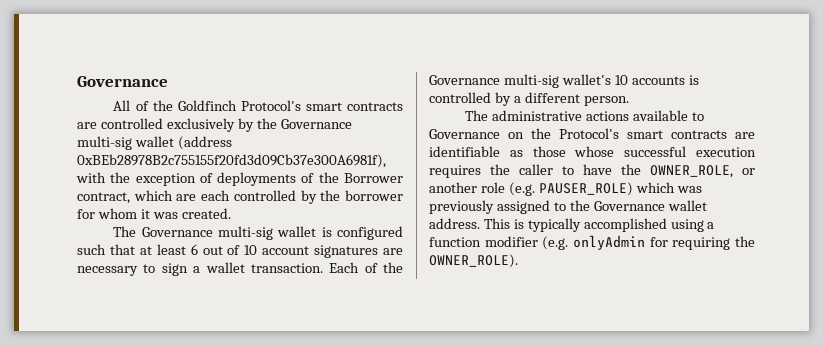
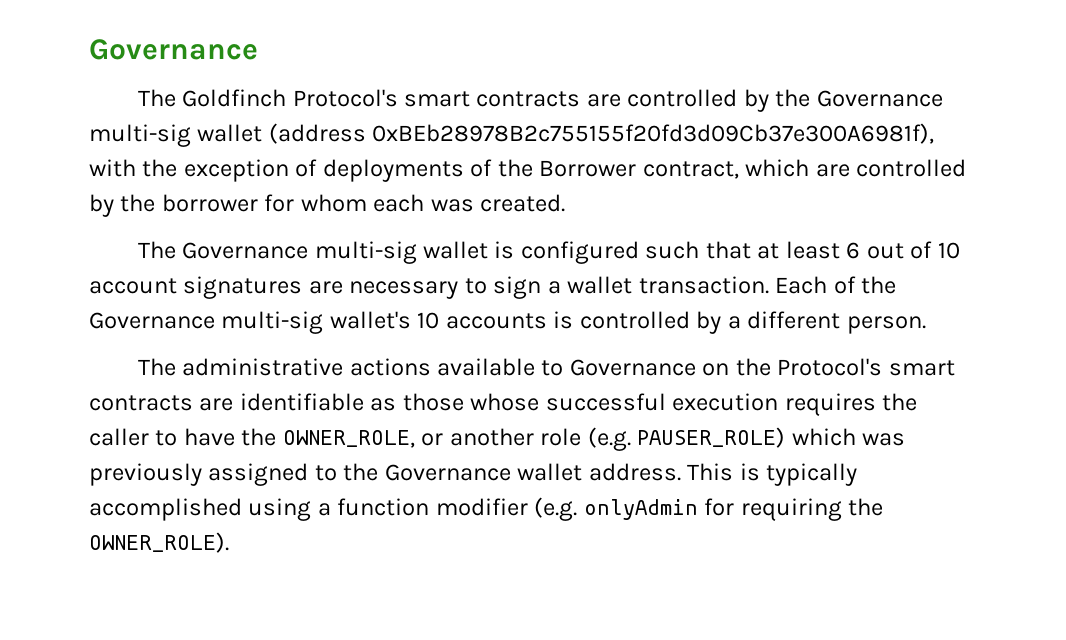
- All of the Goldfinch Protocol's smart contracts are controlled exclusively by the Governance multi-sig wallet (address 0xBEb28978B2c755155f20fd3d09Cb37e300A6981f), with the exception of deployments of the Borrower contract, which are each controlled by the borrower for whom it was created.
+ The Goldfinch Protocol's smart contracts are controlled by the Governance multi-sig wallet (address 0xBEb28978B2c755155f20fd3d09Cb37e300A6981f), with the exception of deployments of the Borrower contract, which are controlled by the borrower for whom each was created.

